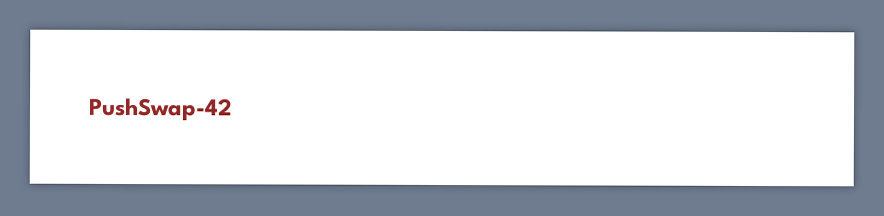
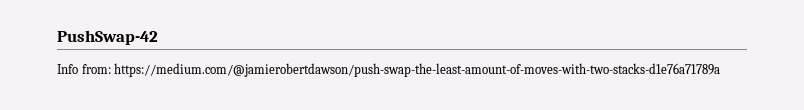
+ Info from: https://medium.com/@jamierobertdawson/push-swap-the-least-amount-of-moves-with-two-stacks-d1e76a71789a

